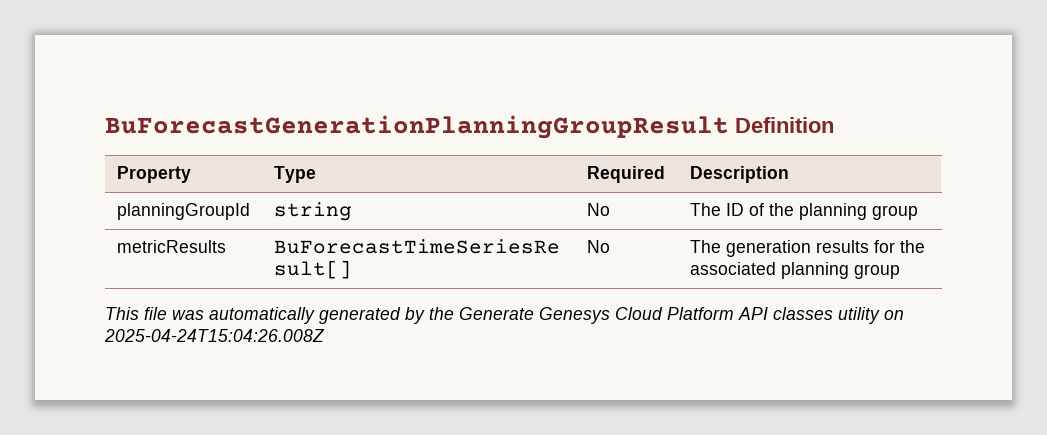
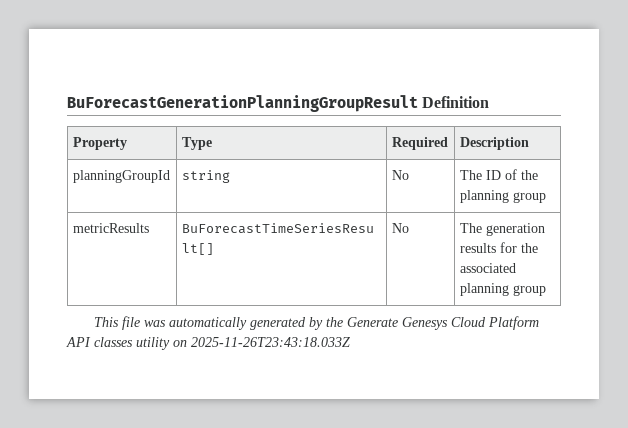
- This file was automatically generated by the Generate Genesys Cloud Platform API classes utility on 2025-04-24T15:04:26.008Z
+ This file was automatically generated by the Generate Genesys Cloud Platform API classes utility on 2025-11-26T23:43:18.033Z

